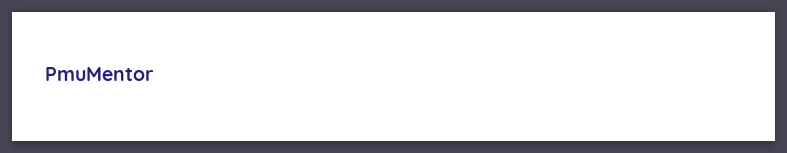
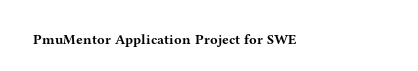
- PmuMentor
+ PmuMentor Application Project for SWE

